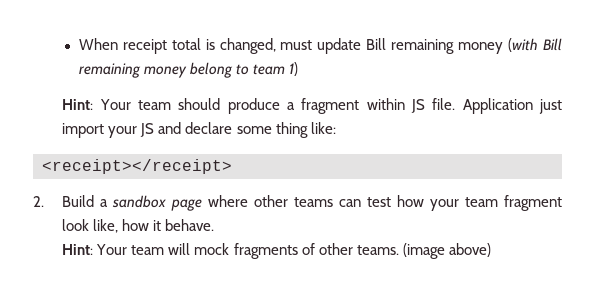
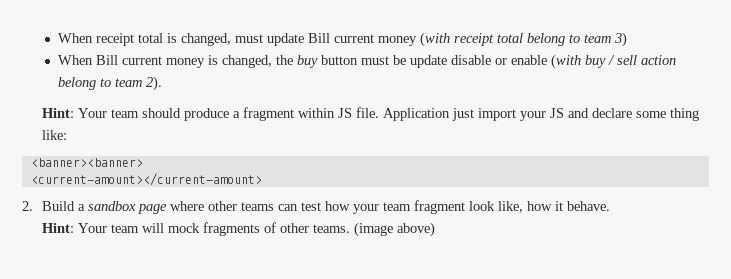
- When receipt total is changed, must update Bill remaining money (with Bill remaining money belong to team 1)
+ When receipt total is changed, must update Bill current money (with receipt total belong to team 3)
+ When Bill current money is changed, the buy button must be update disable or enable (with buy / sell action belong to team 2).
- <receipt></receipt>
+ <banner><banner>
+ <current-amount></current-amount>

